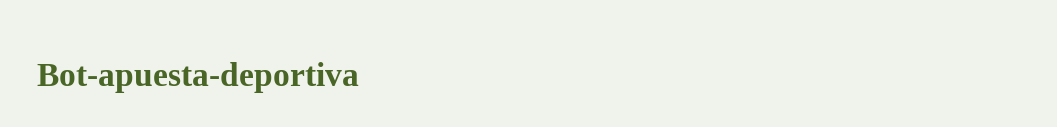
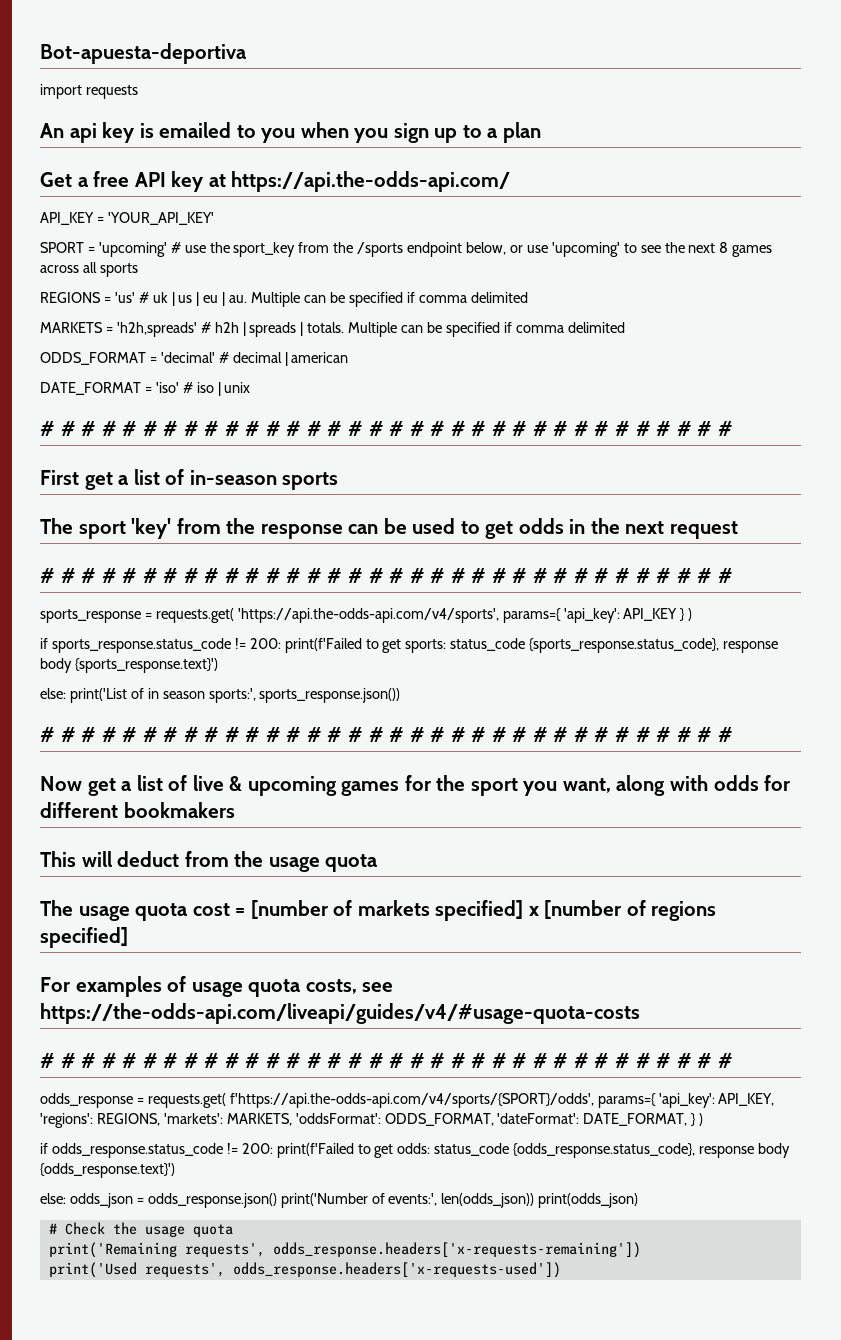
+ import requests
+ An api key is emailed to you when you sign up to a plan
+ Get a free API key at https://api.the-odds-api.com/
+ API_KEY = 'YOUR_API_KEY'
+ SPORT = 'upcoming' # use the sport_key from the /sports endpoint below, or use 'upcoming' to see the next 8 games across all sports
+ REGIONS = 'us' # uk | us | eu | au. Multiple can be specified if comma delimited
+ MARKETS = 'h2h,spreads' # h2h | spreads | totals. Multiple can be specified if comma delimited
+ ODDS_FORMAT = 'decimal' # decimal | american
+ DATE_FORMAT = 'iso' # iso | unix
+ # # # # # # # # # # # # # # # # # # # # # # # # # # # # # # # # # #
+ First get a list of in-season sports
+ The sport 'key' from the response can be used to get odds in the next request
+ # # # # # # # # # # # # # # # # # # # # # # # # # # # # # # # # # #
+ sports_response = requests.get( 'https://api.the-odds-api.com/v4/sports', params={ 'api_key': API_KEY } )
+ if sports_response.status_code != 200: print(f'Failed to get sports: status_code {sports_response.status_code}, response body {sports_response.text}')
+ else: print('List of in season sports:', sports_response.json())
+ # # # # # # # # # # # # # # # # # # # # # # # # # # # # # # # # # #
+ Now get a list of live & upcoming games for the sport you want, along with odds for different bookmakers
+ This will deduct from the usage quota
+ The usage quota cost = [number of markets specified] x [number of regions specified]
+ For examples of usage quota costs, see https://the-odds-api.com/liveapi/guides/v4/#usage-quota-costs
+ # # # # # # # # # # # # # # # # # # # # # # # # # # # # # # # # # #
+ odds_response = requests.get( f'https://api.the-odds-api.com/v4/sports/{SPORT}/odds', params={ 'api_key': API_KEY, 'regions': REGIONS, 'markets': MARKETS, 'oddsFormat': ODDS_FORMAT, 'dateFormat': DATE_FORMAT, } )
+ if odds_response.status_code != 200: print(f'Failed to get odds: status_code {odds_response.status_code}, response body {odds_response.text}')
+ else: odds_json = odds_response.json() print('Number of events:', len(odds_json)) print(odds_json)
+ # Check the usage quota
+ print('Remaining requests', odds_response.headers['x-requests-remaining'])
+ print('Used requests', odds_response.headers['x-requests-used'])

